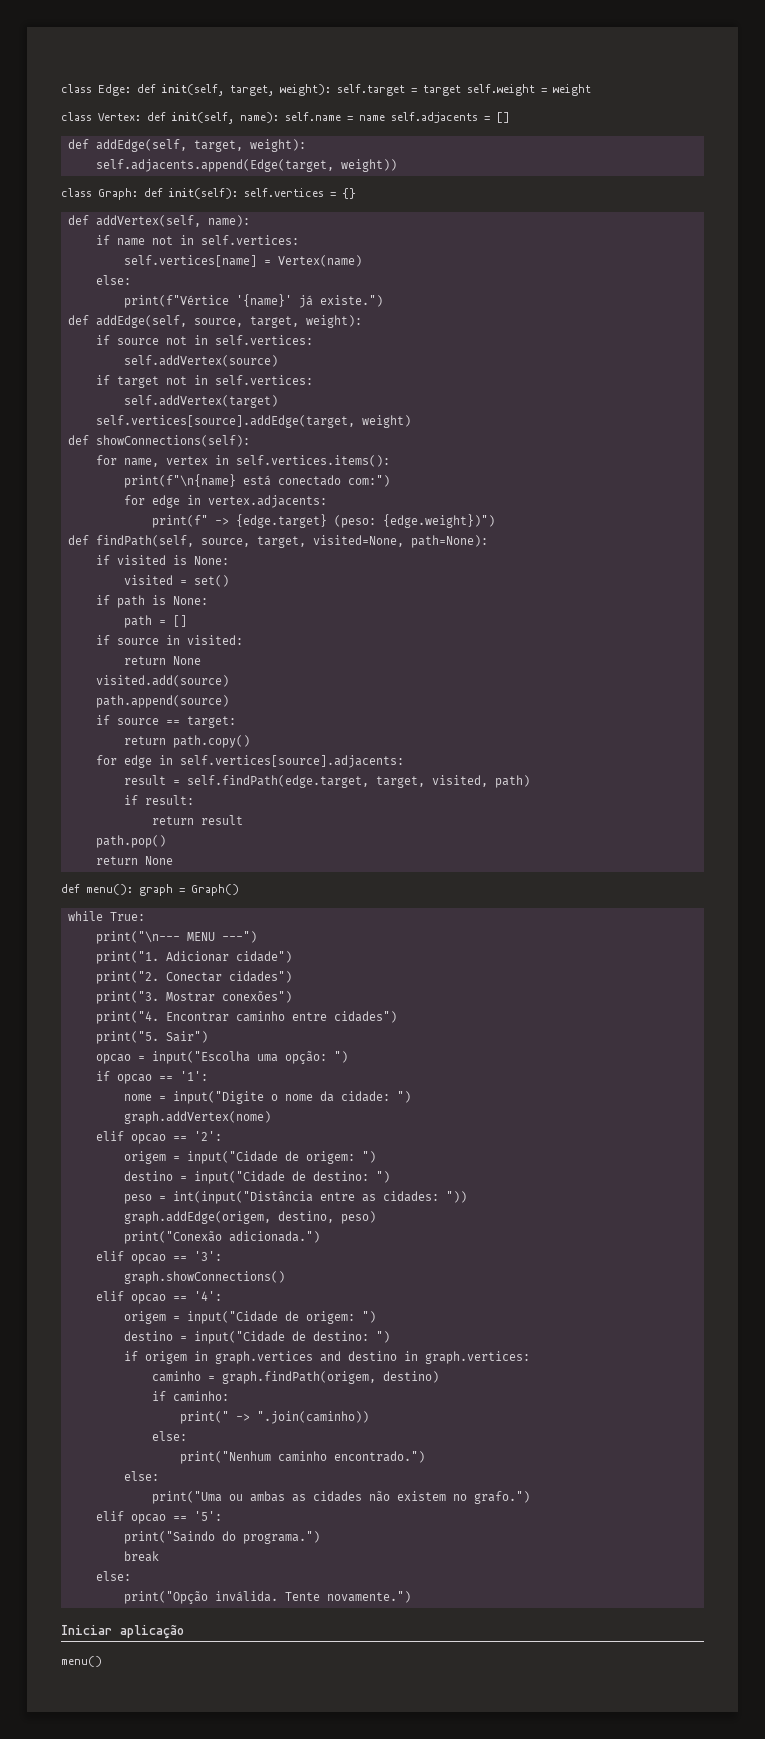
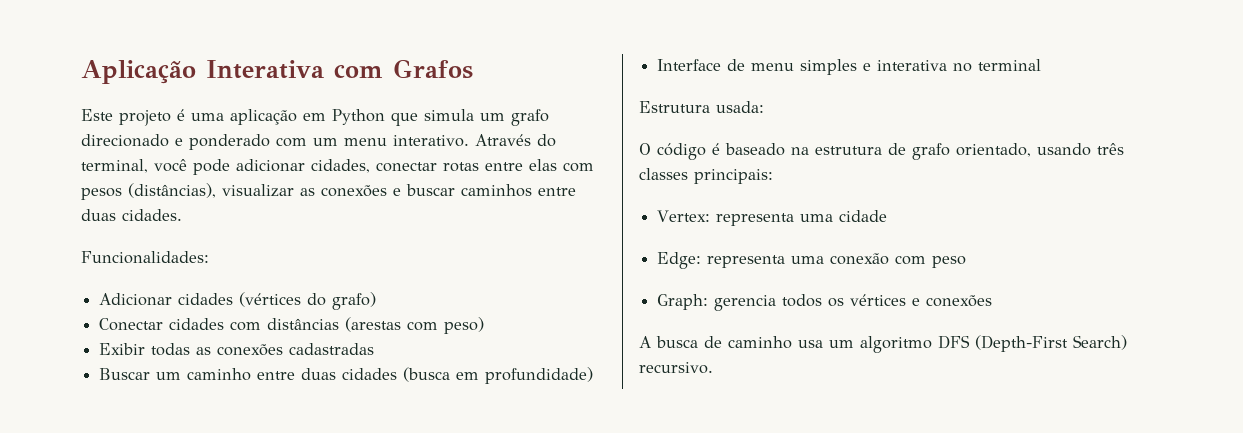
- class Edge: def init(self, target, weight): self.target = target self.weight = weight
- class Vertex: def init(self, name): self.name = name self.adjacents = []
- def addEdge(self, target, weight):
- self.adjacents.append(Edge(target, weight))
- class Graph: def init(self): self.vertices = {}
- def addVertex(self, name):
- if name not in self.vertices:
- self.vertices[name] = Vertex(name)
- else:
- print(f"Vértice '{name}' já existe.")
- def addEdge(self, source, target, weight):
- if source not in self.vertices:
- self.addVertex(source)
- if target not in self.vertices:
- self.addVertex(target)
- self.vertices[source].addEdge(target, weight)
- def showConnections(self):
- for name, vertex in self.vertices.items():
- print(f"\n{name} está conectado com:")
- for edge in vertex.adjacents:
- print(f" -> {edge.target} (peso: {edge.weight})")
- def findPath(self, source, target, visited=None, path=None):
- if visited is None:
- visited = set()
- if path is None:
- path = []
- if source in visited:
- return None
- visited.add(source)
- path.append(source)
- if source == target:
- return path.copy()
- for edge in self.vertices[source].adjacents:
- result = self.findPath(edge.target, target, visited, path)
- if result:
- return result
- path.pop()
- return None
- def menu(): graph = Graph()
- while True:
- print("\n--- MENU ---")
- print("1. Adicionar cidade")
- print("2. Conectar cidades")
- print("3. Mostrar conexões")
- print("4. Encontrar caminho entre cidades")
- print("5. Sair")
- opcao = input("Escolha uma opção: ")
- if opcao == '1':
- nome = input("Digite o nome da cidade: ")
- graph.addVertex(nome)
- elif opcao == '2':
- origem = input("Cidade de origem: ")
- destino = input("Cidade de destino: ")
- peso = int(input("Distância entre as cidades: "))
- graph.addEdge(origem, destino, peso)
- print("Conexão adicionada.")
- elif opcao == '3':
- graph.showConnections()
- elif opcao == '4':
- origem = input("Cidade de origem: ")
- destino = input("Cidade de destino: ")
- if origem in graph.vertices and destino in graph.vertices:
- caminho = graph.findPath(origem, destino)
- if caminho:
- print(" -> ".join(caminho))
- else:
- print("Nenhum caminho encontrado.")
- else:
- print("Uma ou ambas as cidades não existem no grafo.")
- elif opcao == '5':
- print("Saindo do programa.")
- break
- else:
- print("Opção inválida. Tente novamente.")
- Iniciar aplicação
- menu()
+ Aplicação Interativa com Grafos
+ Este projeto é uma aplicação em Python que simula um grafo direcionado e ponderado com um menu interativo. Através do terminal, você pode adicionar cidades, conectar rotas entre elas com pesos (distâncias), visualizar as conexões e buscar caminhos entre duas cidades.
+ Funcionalidades:
+ Adicionar cidades (vértices do grafo)
+ Conectar cidades com distâncias (arestas com peso)
+ Exibir todas as conexões cadastradas
+ Buscar um caminho entre duas cidades (busca em profundidade)
+ Interface de menu simples e interativa no terminal
+ Estrutura usada:
+ O código é baseado na estrutura de grafo orientado, usando três classes principais:
+ Vertex: representa uma cidade
+ Edge: representa uma conexão com peso
+ Graph: gerencia todos os vértices e conexões
+ A busca de caminho usa um algoritmo DFS (Depth-First Search) recursivo.

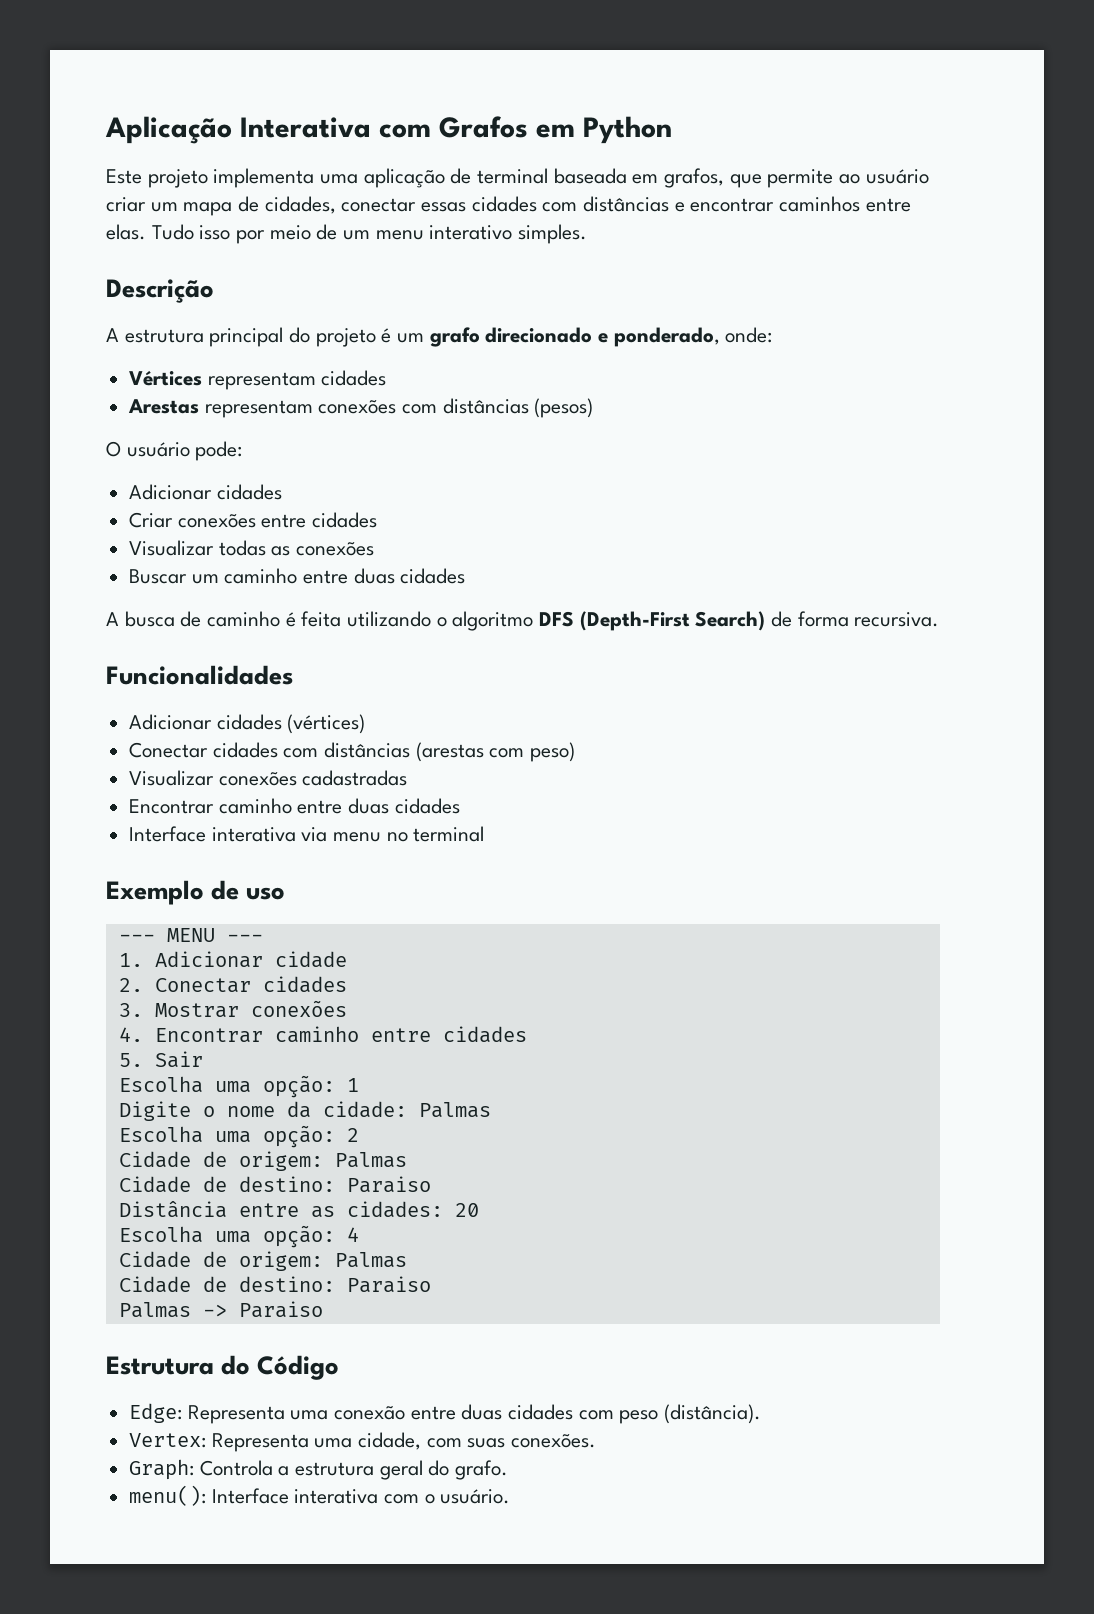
- Aplicação Interativa com Grafos
+ Aplicação Interativa com Grafos em Python
- Este projeto é uma aplicação em Python que simula um grafo direcionado e ponderado com um menu interativo. Através do terminal, você pode adicionar cidades, conectar rotas entre elas com pesos (distâncias), visualizar as conexões e buscar caminhos entre duas cidades.
- Funcionalidades:
- Adicionar cidades (vértices do grafo)
+ Este projeto implementa uma aplicação de terminal baseada em grafos, que permite ao usuário criar um mapa de cidades, conectar essas cidades com distâncias e encontrar caminhos entre elas. Tudo isso por meio de um menu interativo simples.
+ Descrição
+ A estrutura principal do projeto é um grafo direcionado e ponderado, onde:
+ Vértices representam cidades
+ Arestas representam conexões com distâncias (pesos)
+ O usuário pode:
+ Adicionar cidades
+ Criar conexões entre cidades
+ Visualizar todas as conexões
+ Buscar um caminho entre duas cidades
+ A busca de caminho é feita utilizando o algoritmo DFS (Depth-First Search) de forma recursiva.
+ Funcionalidades
+ Adicionar cidades (vértices)
- Exibir todas as conexões cadastradas
+ Visualizar conexões cadastradas
- Buscar um caminho entre duas cidades (busca em profundidade)
- Interface de menu simples e interativa no terminal
- Estrutura usada:
- O código é baseado na estrutura de grafo orientado, usando três classes principais:
- Vertex: representa uma cidade
- Edge: representa uma conexão com peso
- Graph: gerencia todos os vértices e conexões
- A busca de caminho usa um algoritmo DFS (Depth-First Search) recursivo.
+ Encontrar caminho entre duas cidades
+ Interface interativa via menu no terminal
+ Exemplo de uso
+ --- MENU ---
+ 1. Adicionar cidade
+ 2. Conectar cidades
+ 3. Mostrar conexões
+ 4. Encontrar caminho entre cidades
+ 5. Sair
+ Escolha uma opção: 1
+ Digite o nome da cidade: Palmas
+ Escolha uma opção: 2
+ Cidade de origem: Palmas
+ Cidade de destino: Paraiso
+ Distância entre as cidades: 20
+ Escolha uma opção: 4
+ Cidade de origem: Palmas
+ Cidade de destino: Paraiso
+ Palmas -> Paraiso
+ Estrutura do Código
+ Edge: Representa uma conexão entre duas cidades com peso (distância).
+ Vertex: Representa uma cidade, com suas conexões.
+ Graph: Controla a estrutura geral do grafo.
+ menu(): Interface interativa com o usuário.

